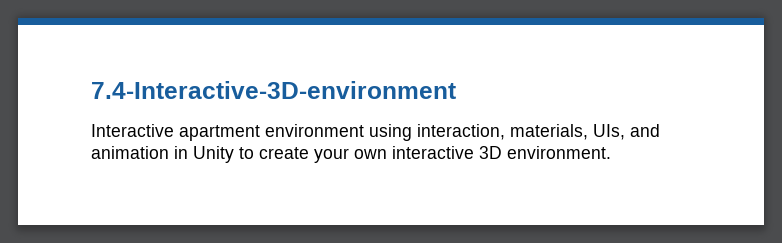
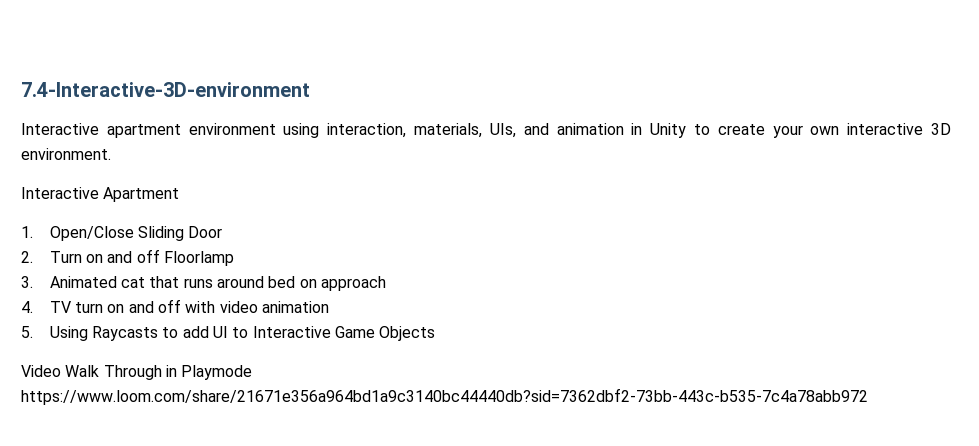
+ Interactive Apartment
+ 1. Open/Close Sliding Door
+ 2. Turn on and off Floorlamp
+ 3. Animated cat that runs around bed on approach
+ 4. TV turn on and off with video animation
+ 5. Using Raycasts to add UI to Interactive Game Objects
+ Video Walk Through in Playmode https://www.loom.com/share/21671e356a964bd1a9c3140bc44440db?sid=7362dbf2-73bb-443c-b535-7c4a78abb972

